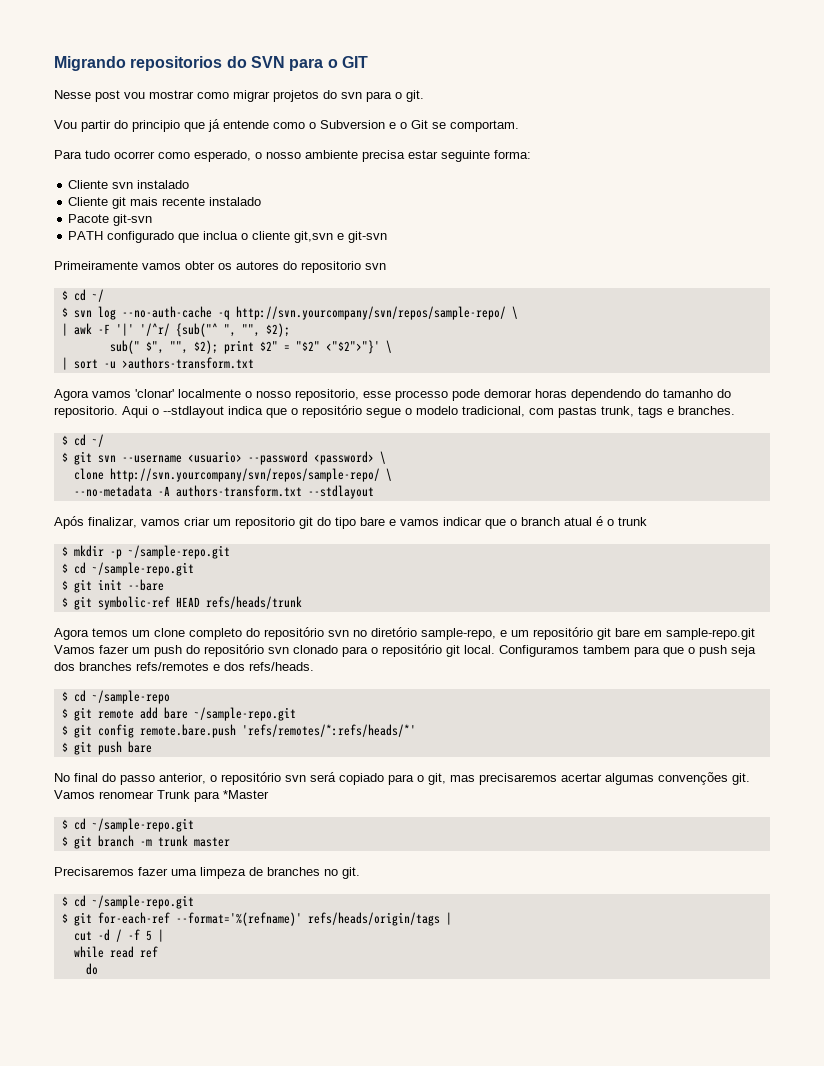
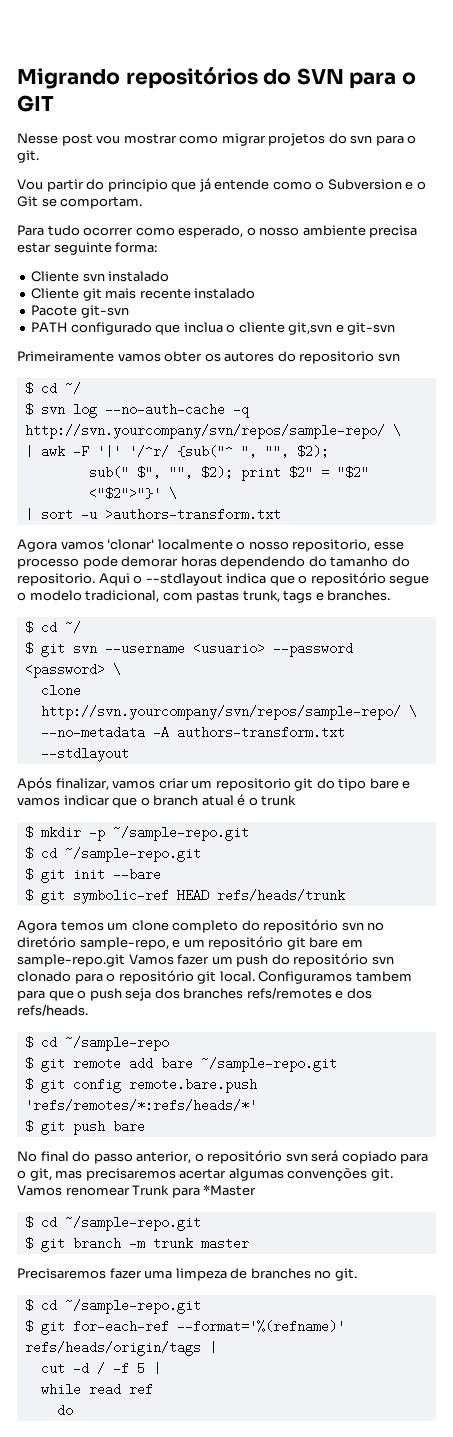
- Migrando repositorios do SVN para o GIT
+ Migrando repositórios do SVN para o GIT

